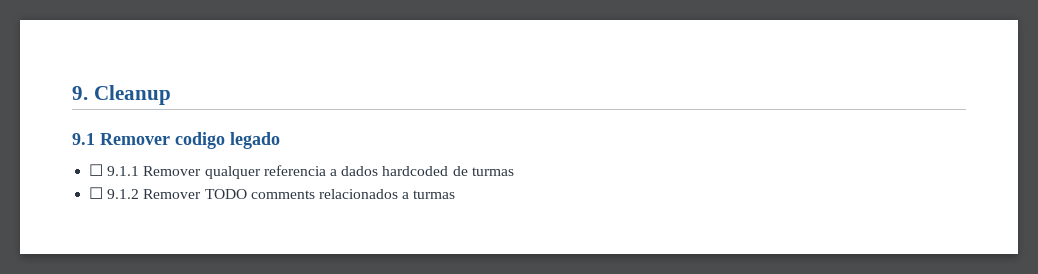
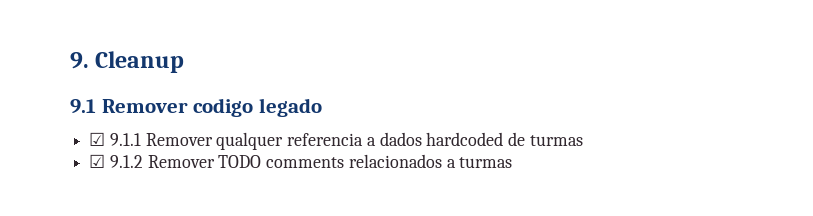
- ☐ 9.1.1 Remover qualquer referencia a dados hardcoded de turmas
+ ☑ 9.1.1 Remover qualquer referencia a dados hardcoded de turmas
- ☐ 9.1.2 Remover TODO comments relacionados a turmas
+ ☑ 9.1.2 Remover TODO comments relacionados a turmas

